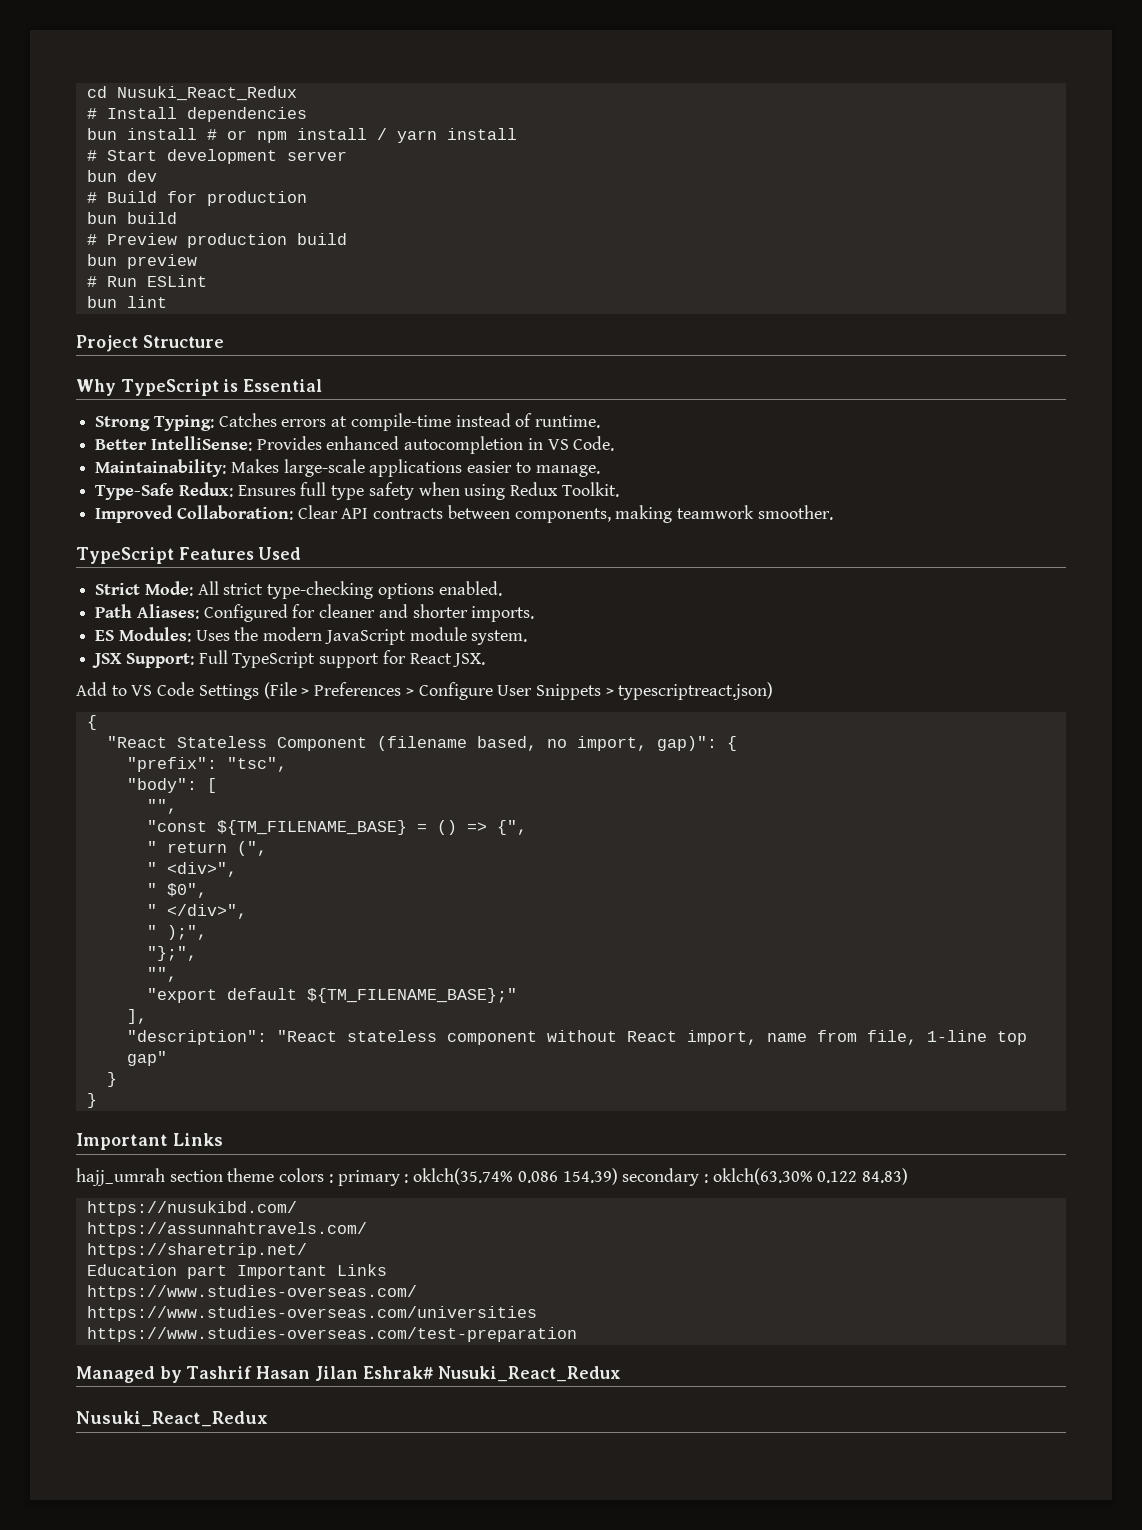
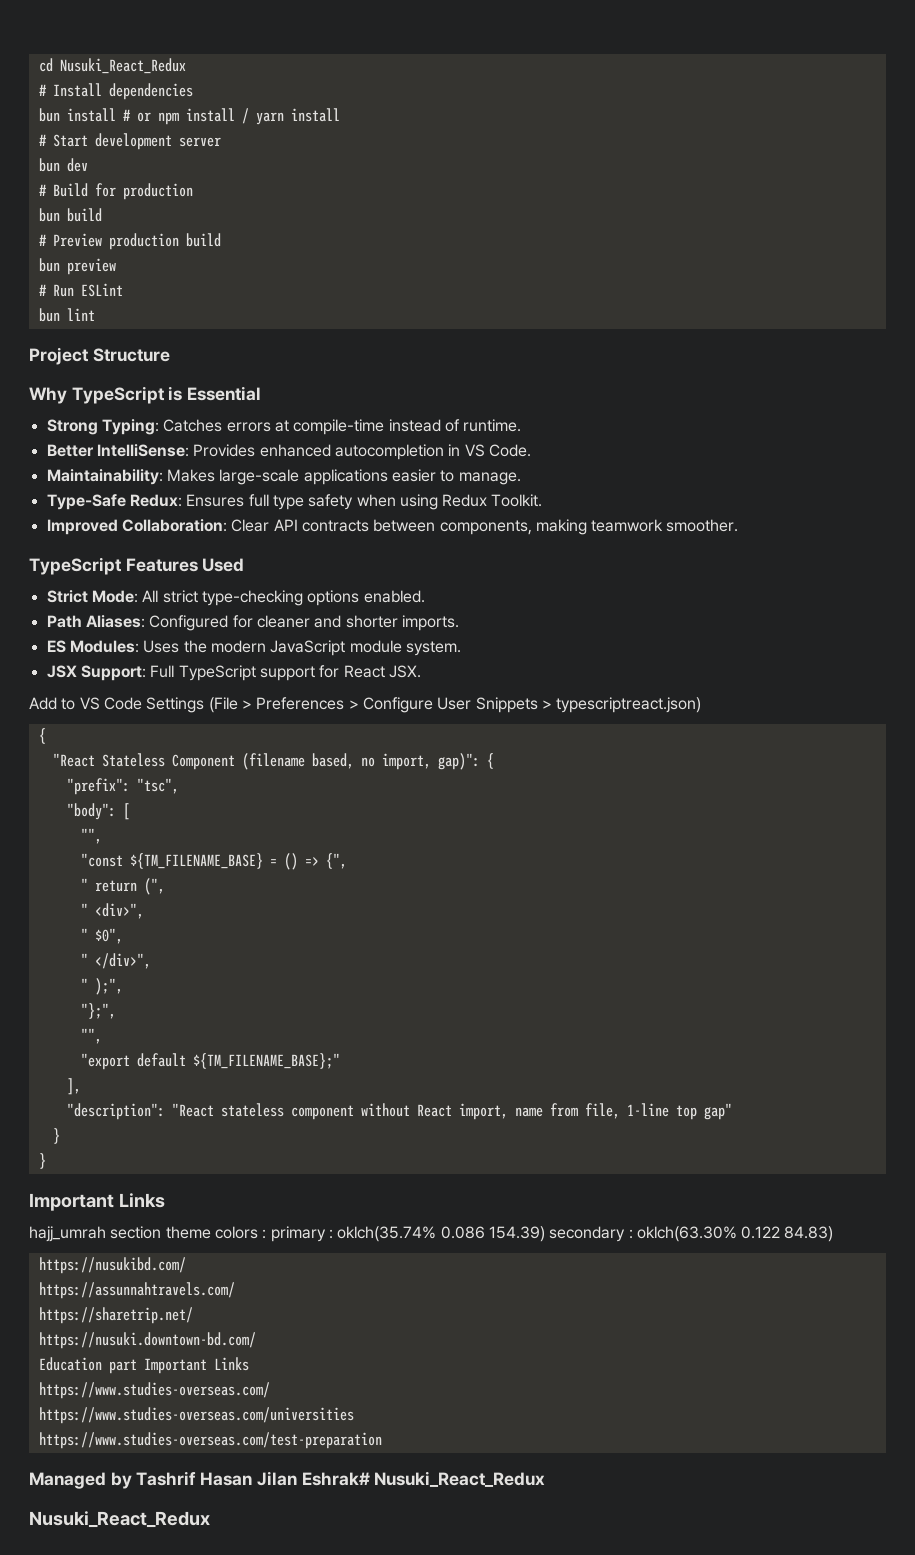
+ https://nusuki.downtown-bd.com/

